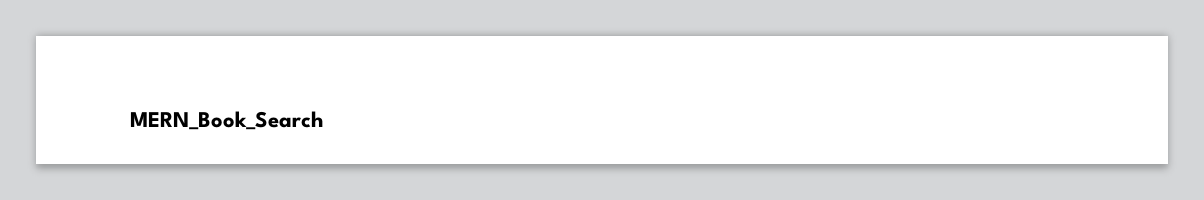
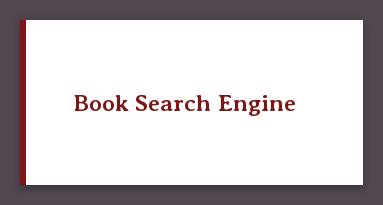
- MERN_Book_Search
+ Book Search Engine

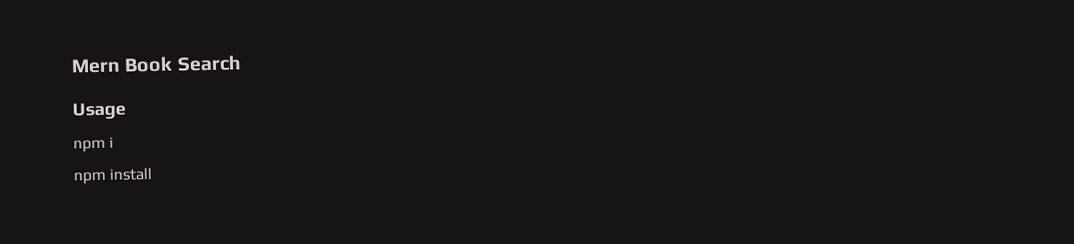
- Book Search Engine
+ Mern Book Search
+ Usage
+ npm i
+ npm install

